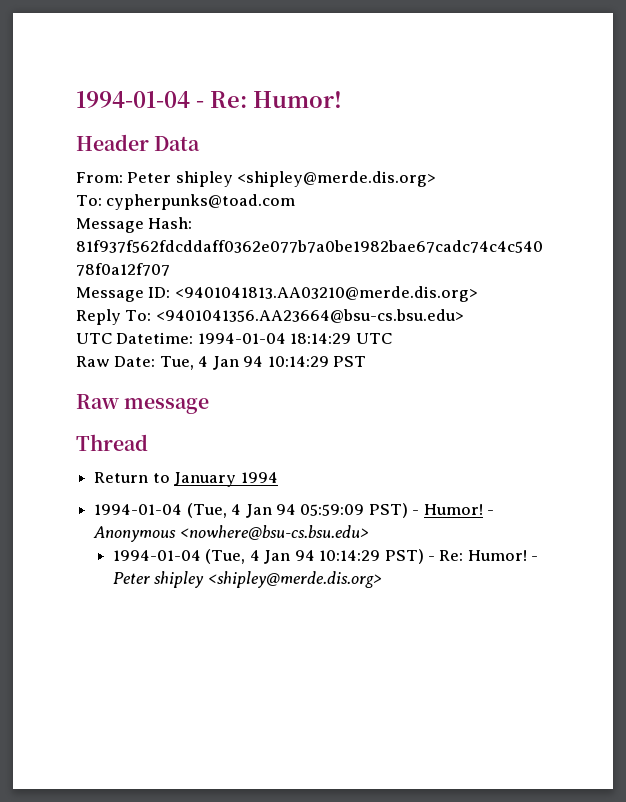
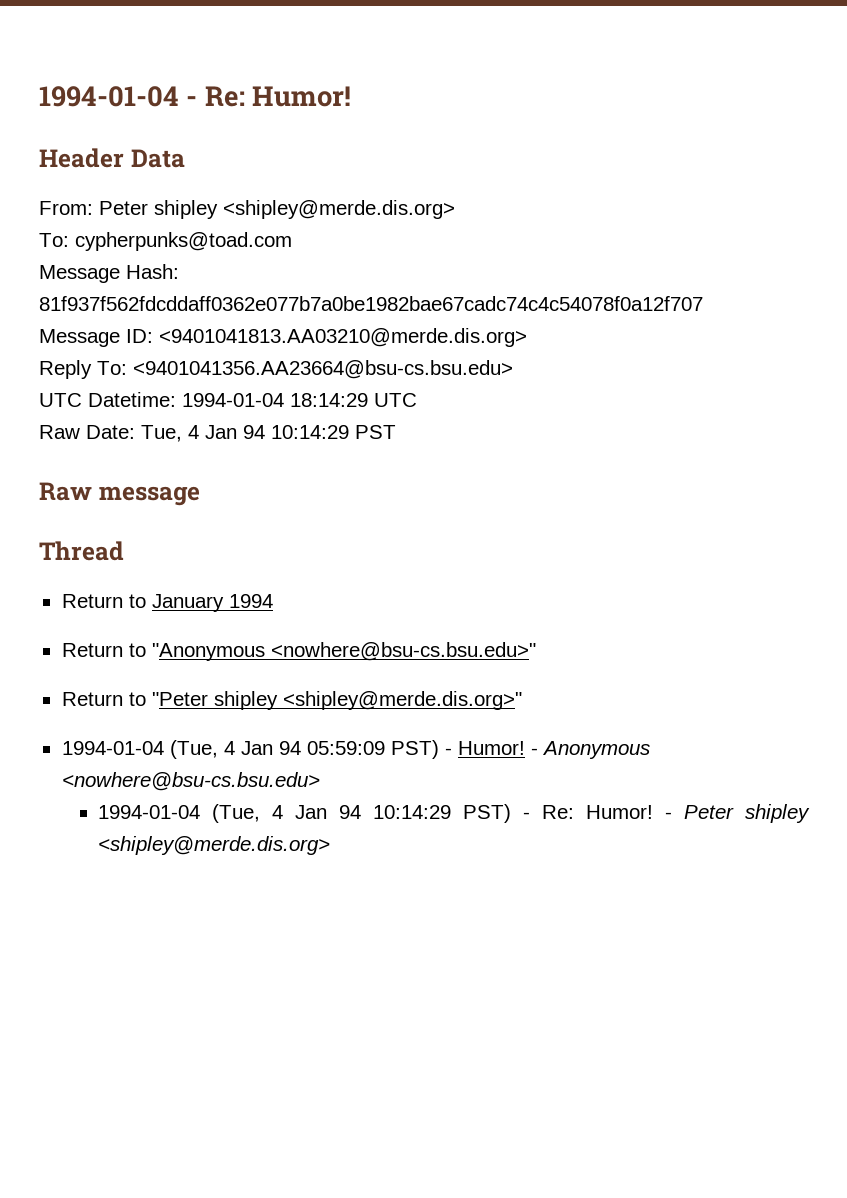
+ Return to "Anonymous <nowhere@bsu-cs.bsu.edu>"
+ Return to "Peter shipley <shipley@merde.dis.org>"

